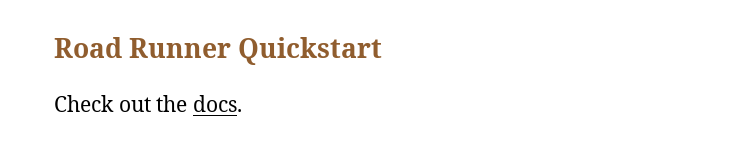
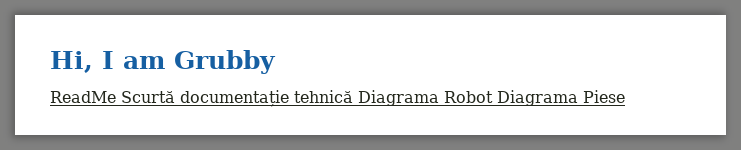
- Road Runner Quickstart
- Check out the docs.
+ Hi, I am Grubby
+ ReadMe Scurtă documentație tehnică Diagrama Robot Diagrama Piese

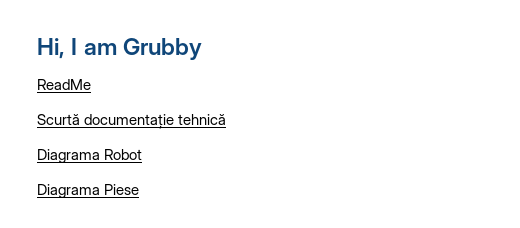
- ReadMe Scurtă documentație tehnică Diagrama Robot Diagrama Piese
+ ReadMe
+ Scurtă documentație tehnică
+ Diagrama Robot
+ Diagrama Piese

